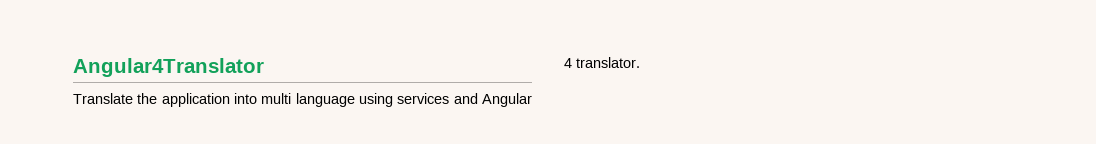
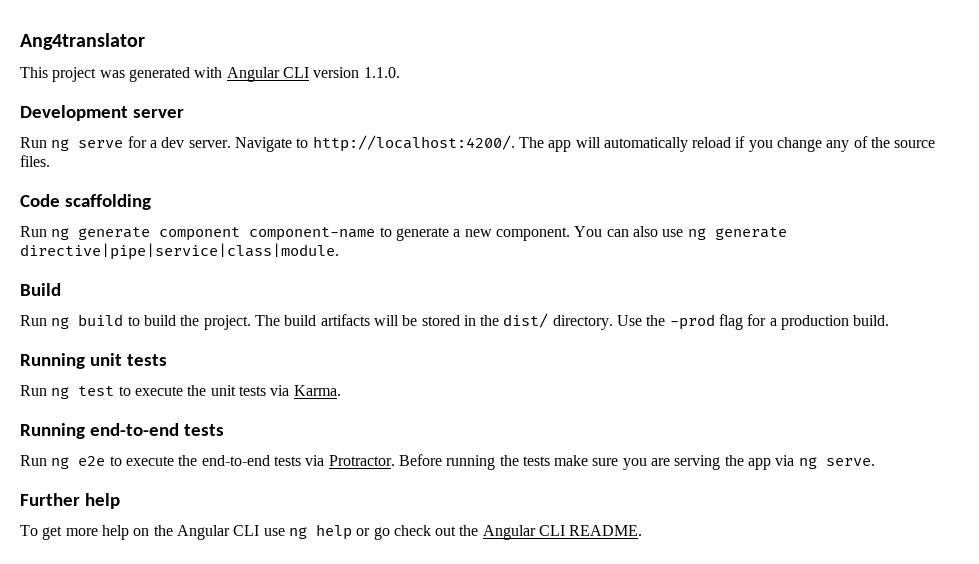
- Angular4Translator
- Translate the application into multi language using services and Angular 4 translator.
+ Ang4translator
+ This project was generated with Angular CLI version 1.1.0.
+ Development server
+ Run ng serve for a dev server. Navigate to http://localhost:4200/. The app will automatically reload if you change any of the source files.
+ Code scaffolding
+ Run ng generate component component-name to generate a new component. You can also use ng generate directive|pipe|service|class|module.
+ Build
+ Run ng build to build the project. The build artifacts will be stored in the dist/ directory. Use the -prod flag for a production build.
+ Running unit tests
+ Run ng test to execute the unit tests via Karma.
+ Running end-to-end tests
+ Run ng e2e to execute the end-to-end tests via Protractor. Before running the tests make sure you are serving the app via ng serve.
+ Further help
+ To get more help on the Angular CLI use ng help or go check out the Angular CLI README.

